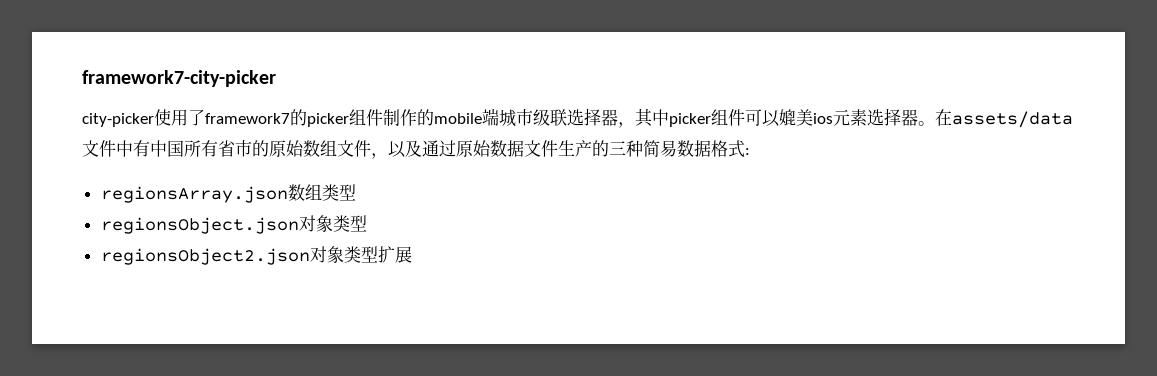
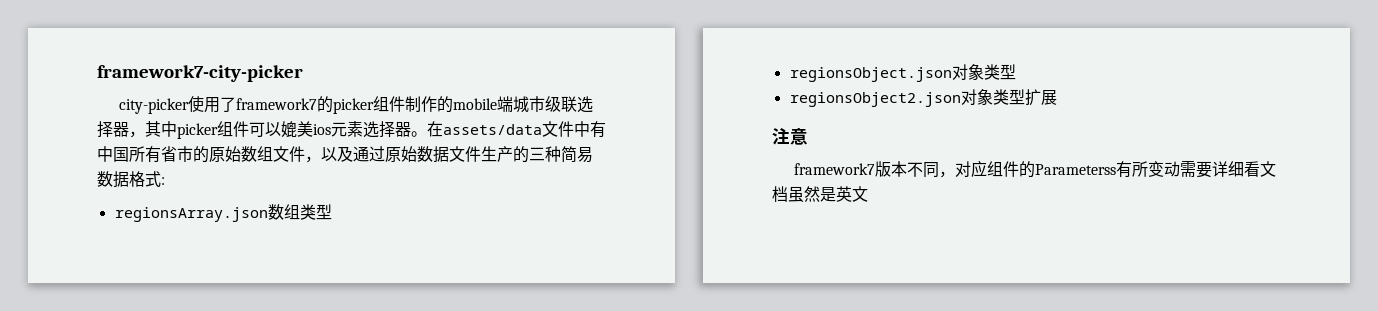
+ 注意
+ framework7版本不同，对应组件的Parameterss有所变动需要详细看文档虽然是英文

